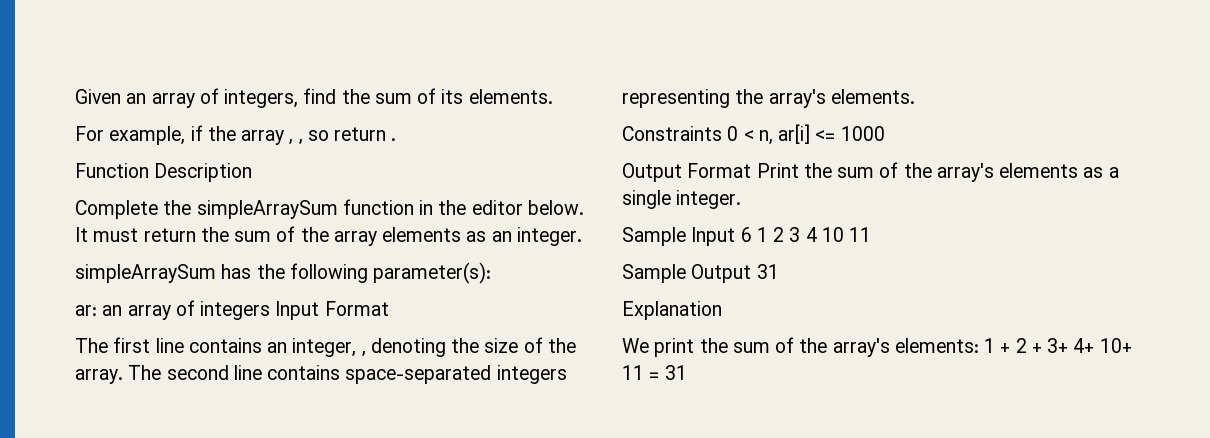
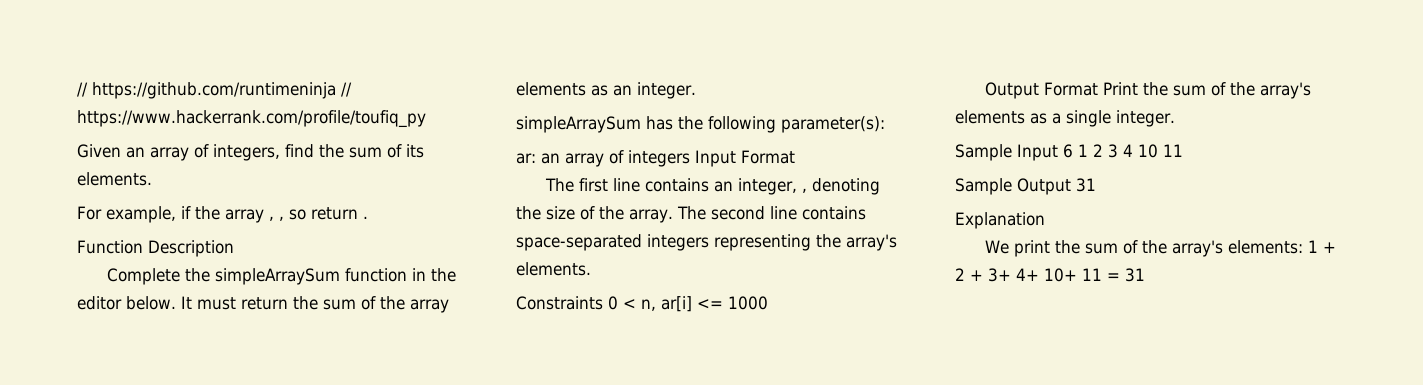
+ // https://github.com/runtimeninja // https://www.hackerrank.com/profile/toufiq_py

